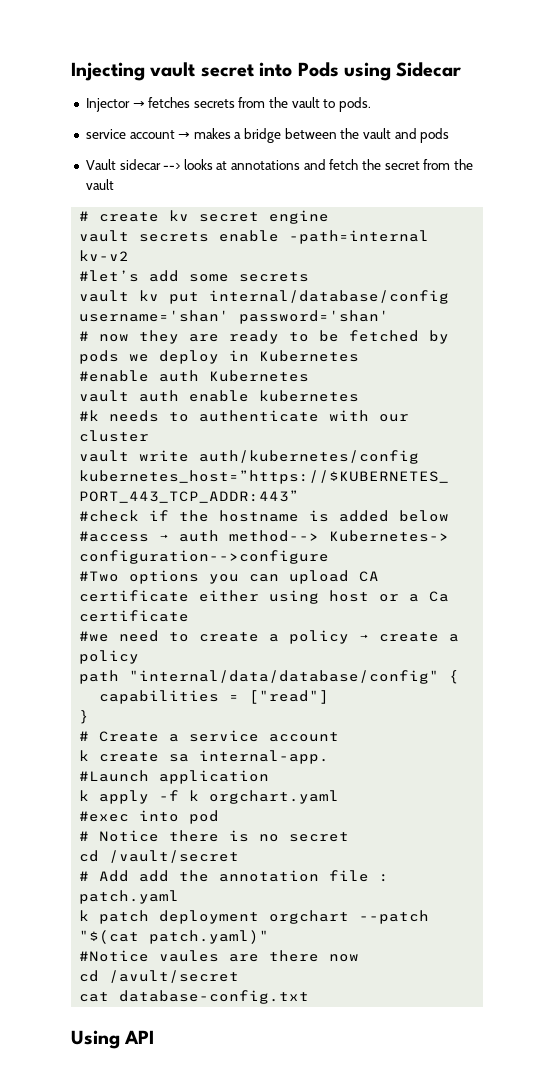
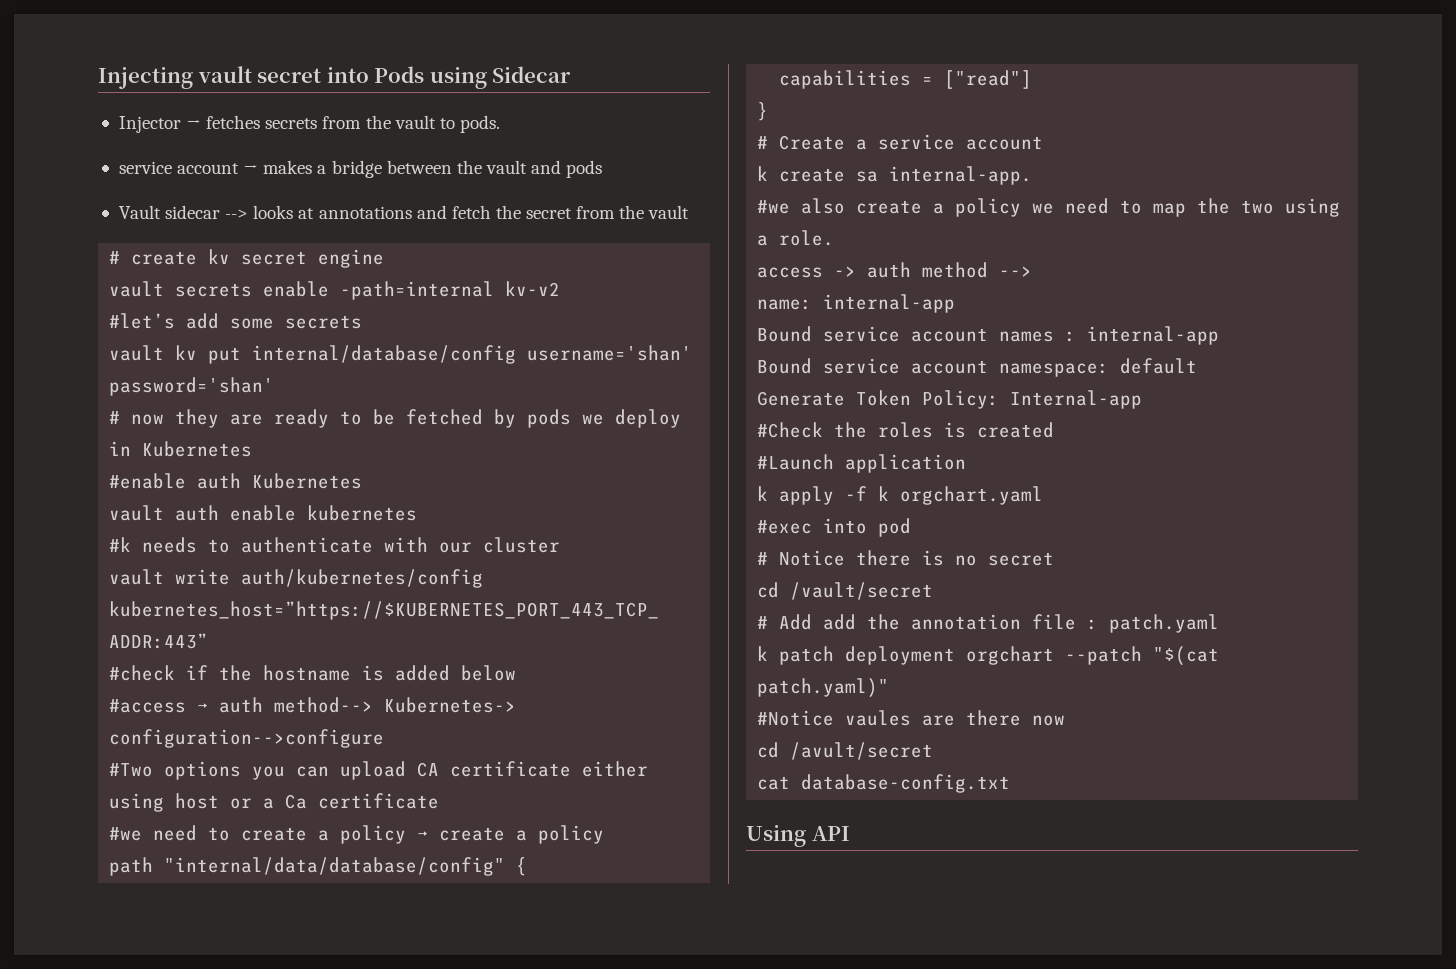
+ #we also create a policy we need to map the two using a role.
+ access -> auth method -->
+ name: internal-app
+ Bound service account names : internal-app
+ Bound service account namespace: default
+ Generate Token Policy: Internal-app
+ #Check the roles is created

